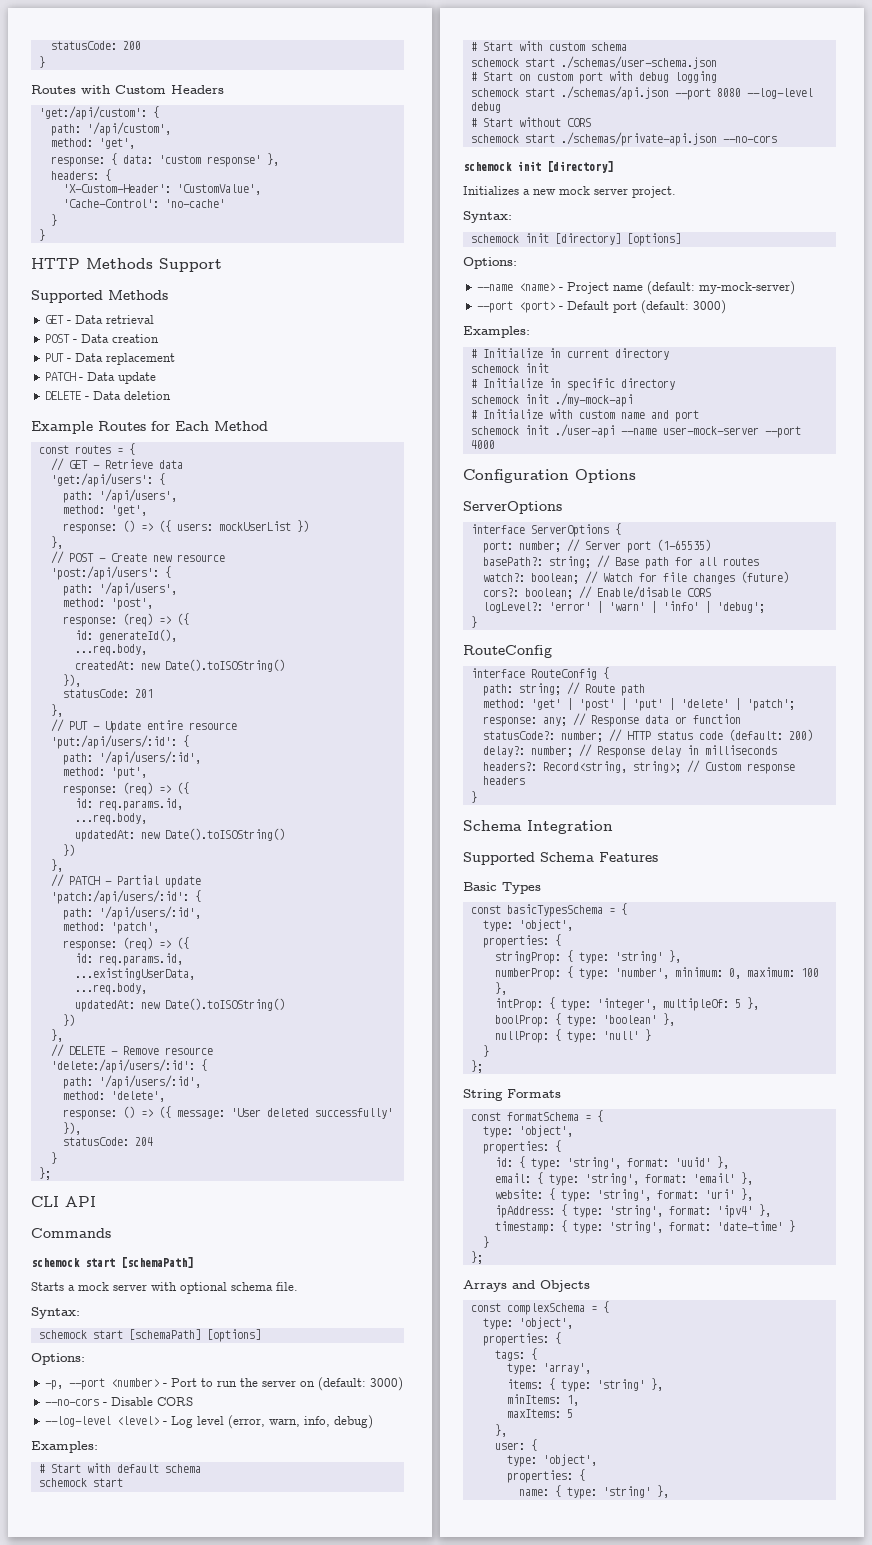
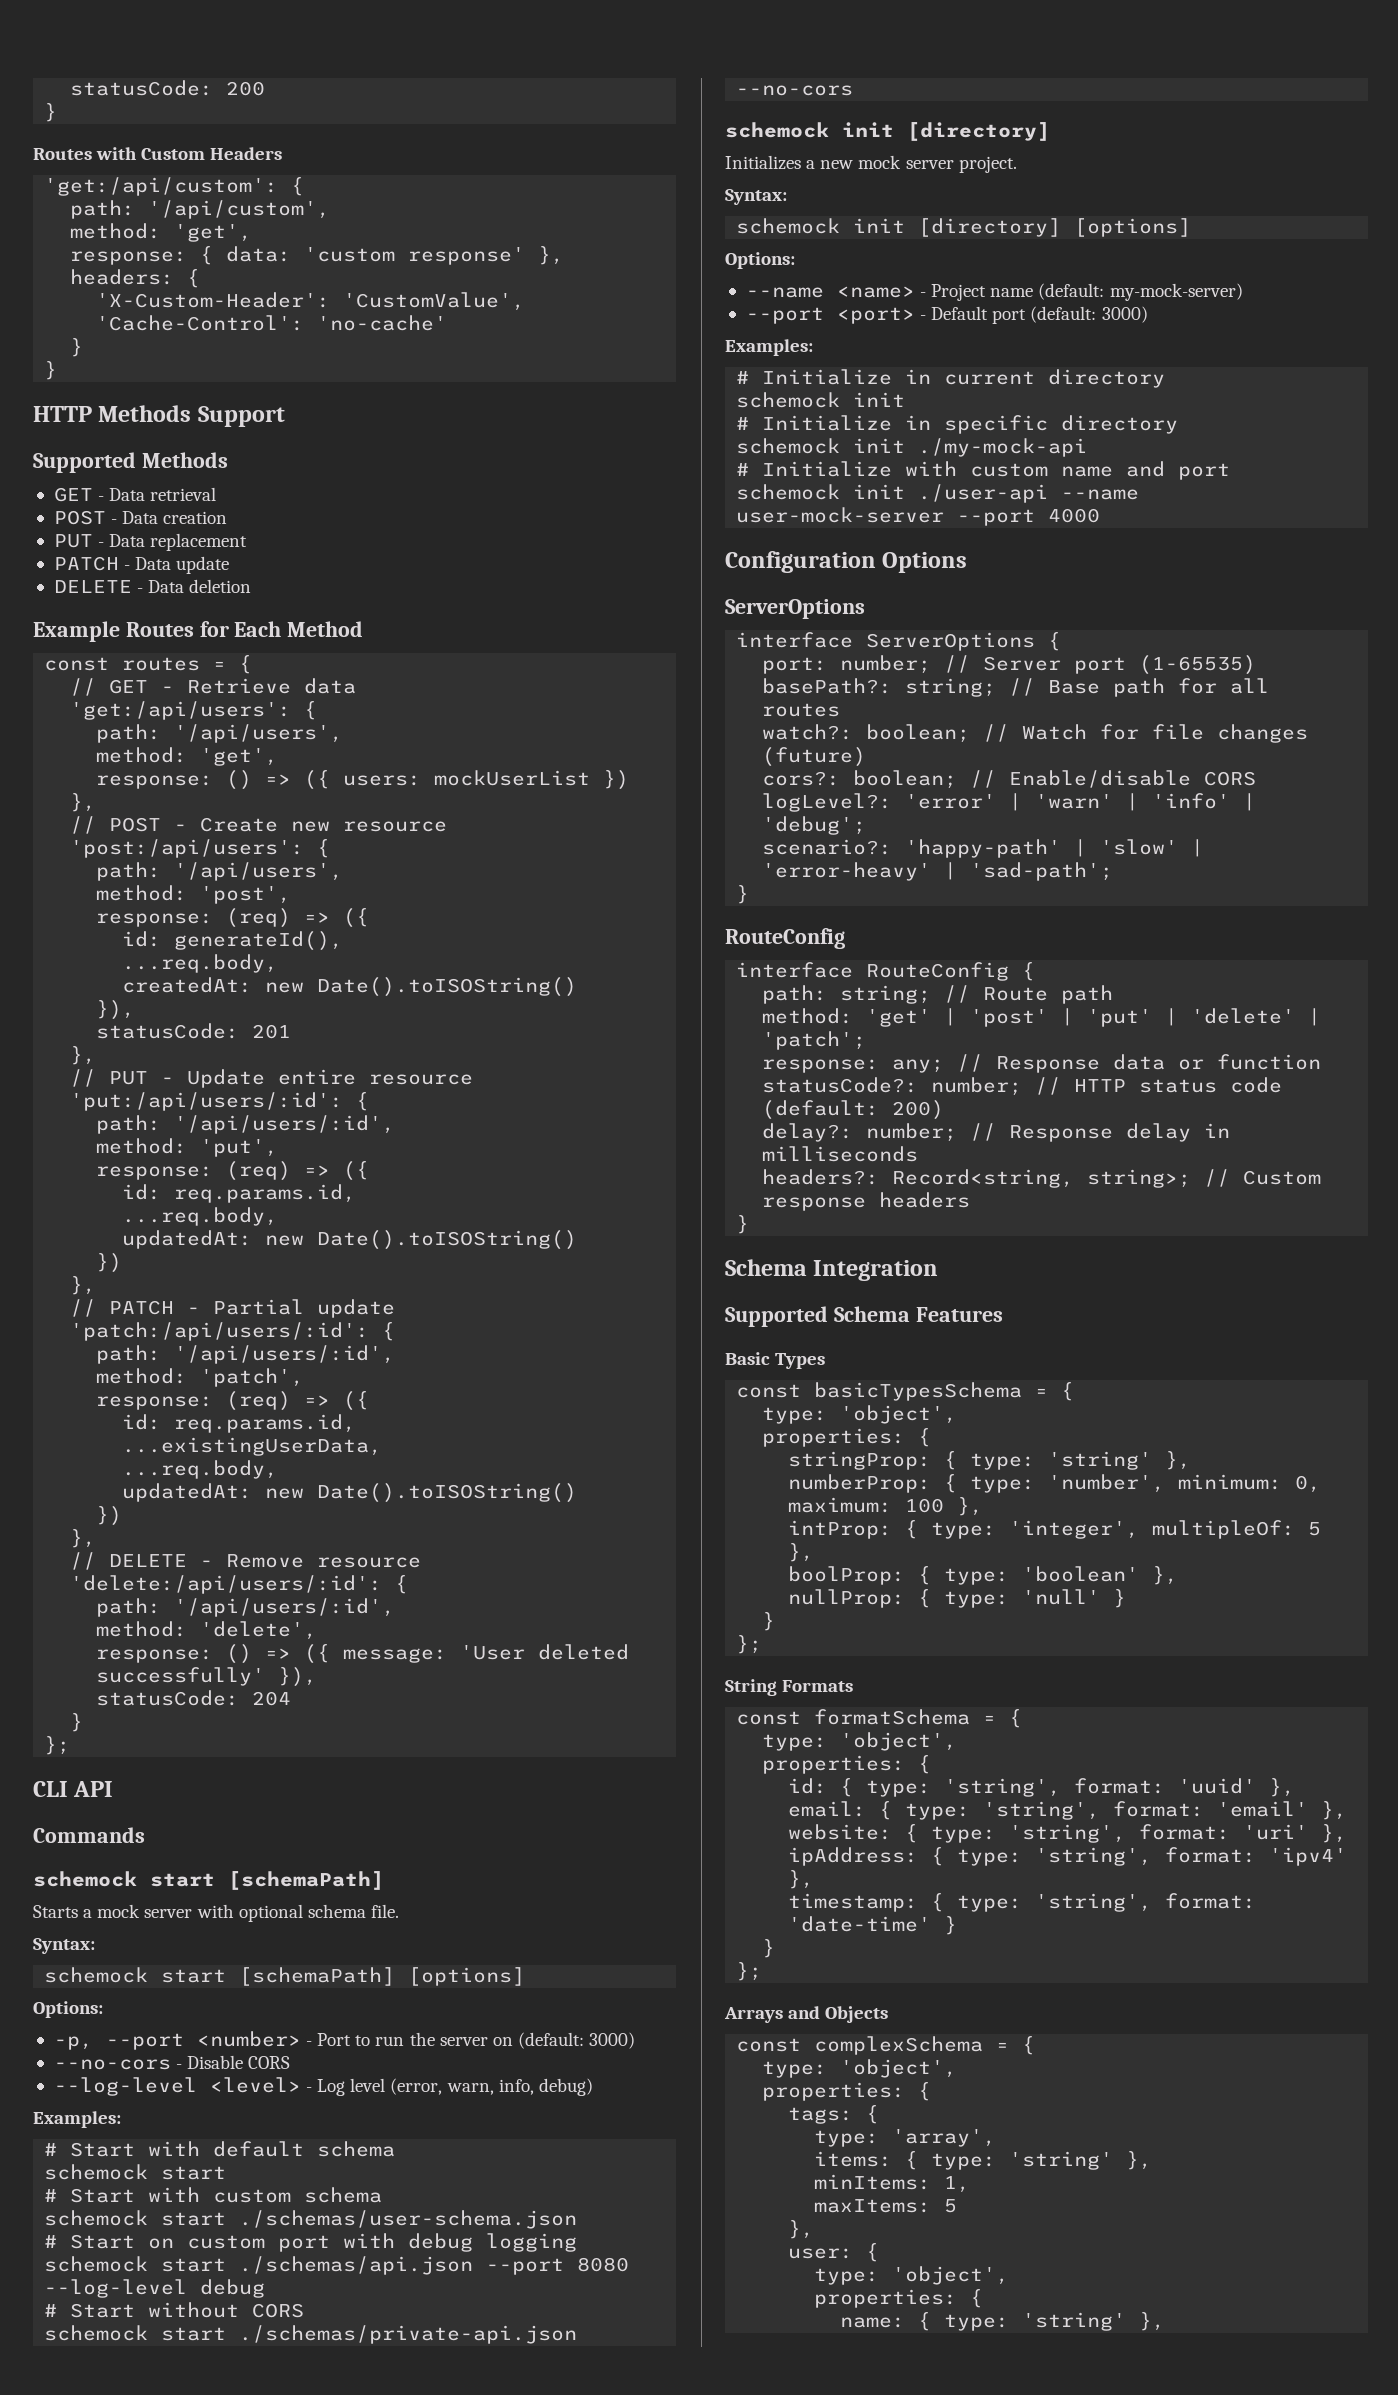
+ scenario?: 'happy-path' | 'slow' | 'error-heavy' | 'sad-path';

